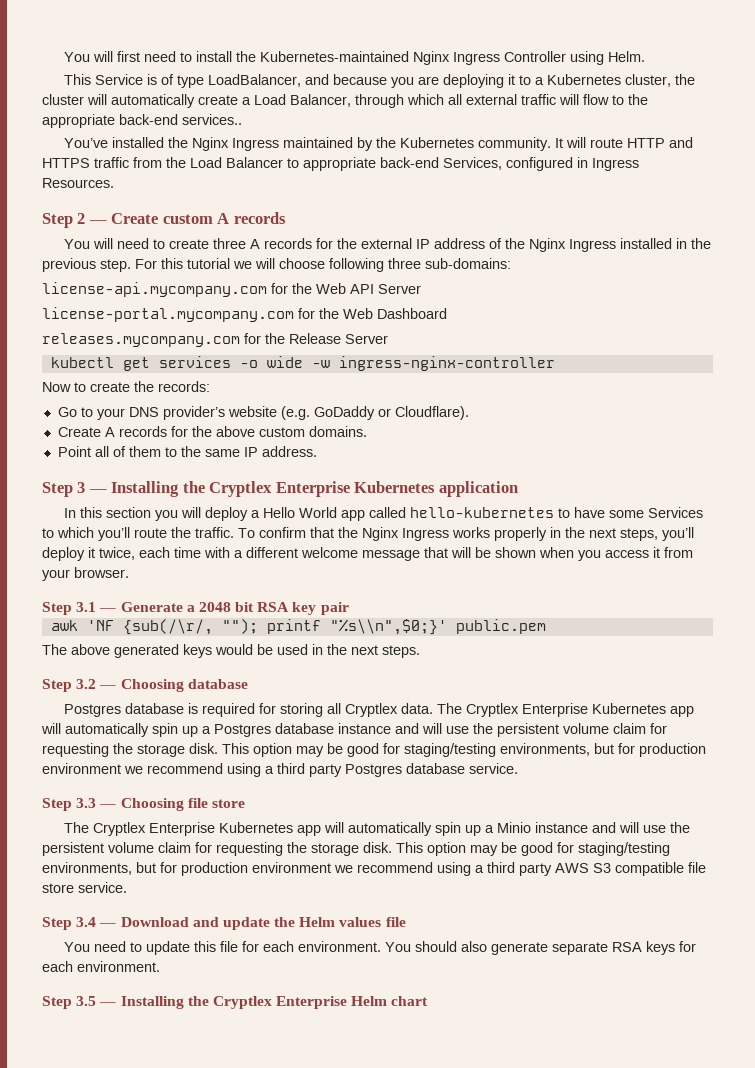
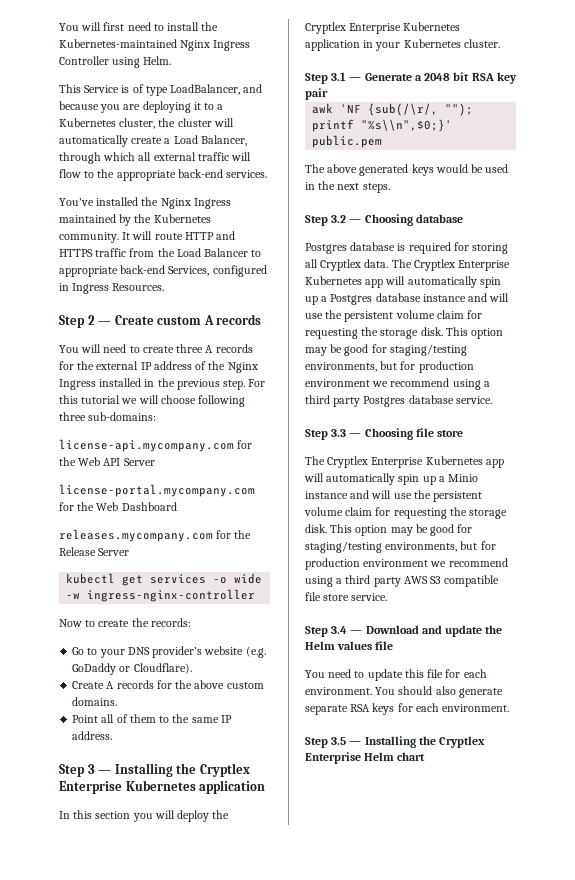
- This Service is of type LoadBalancer, and because you are deploying it to a Kubernetes cluster, the cluster will automatically create a Load Balancer, through which all external traffic will flow to the appropriate back-end services..
+ This Service is of type LoadBalancer, and because you are deploying it to a Kubernetes cluster, the cluster will automatically create a Load Balancer, through which all external traffic will flow to the appropriate back-end services.
- In this section you will deploy a Hello World app called hello-kubernetes to have some Services to which you’ll route the traffic. To confirm that the Nginx Ingress works properly in the next steps, you’ll deploy it twice, each time with a different welcome message that will be shown when you access it from your browser.
+ In this section you will deploy the Cryptlex Enterprise Kubernetes application in your Kubernetes cluster.

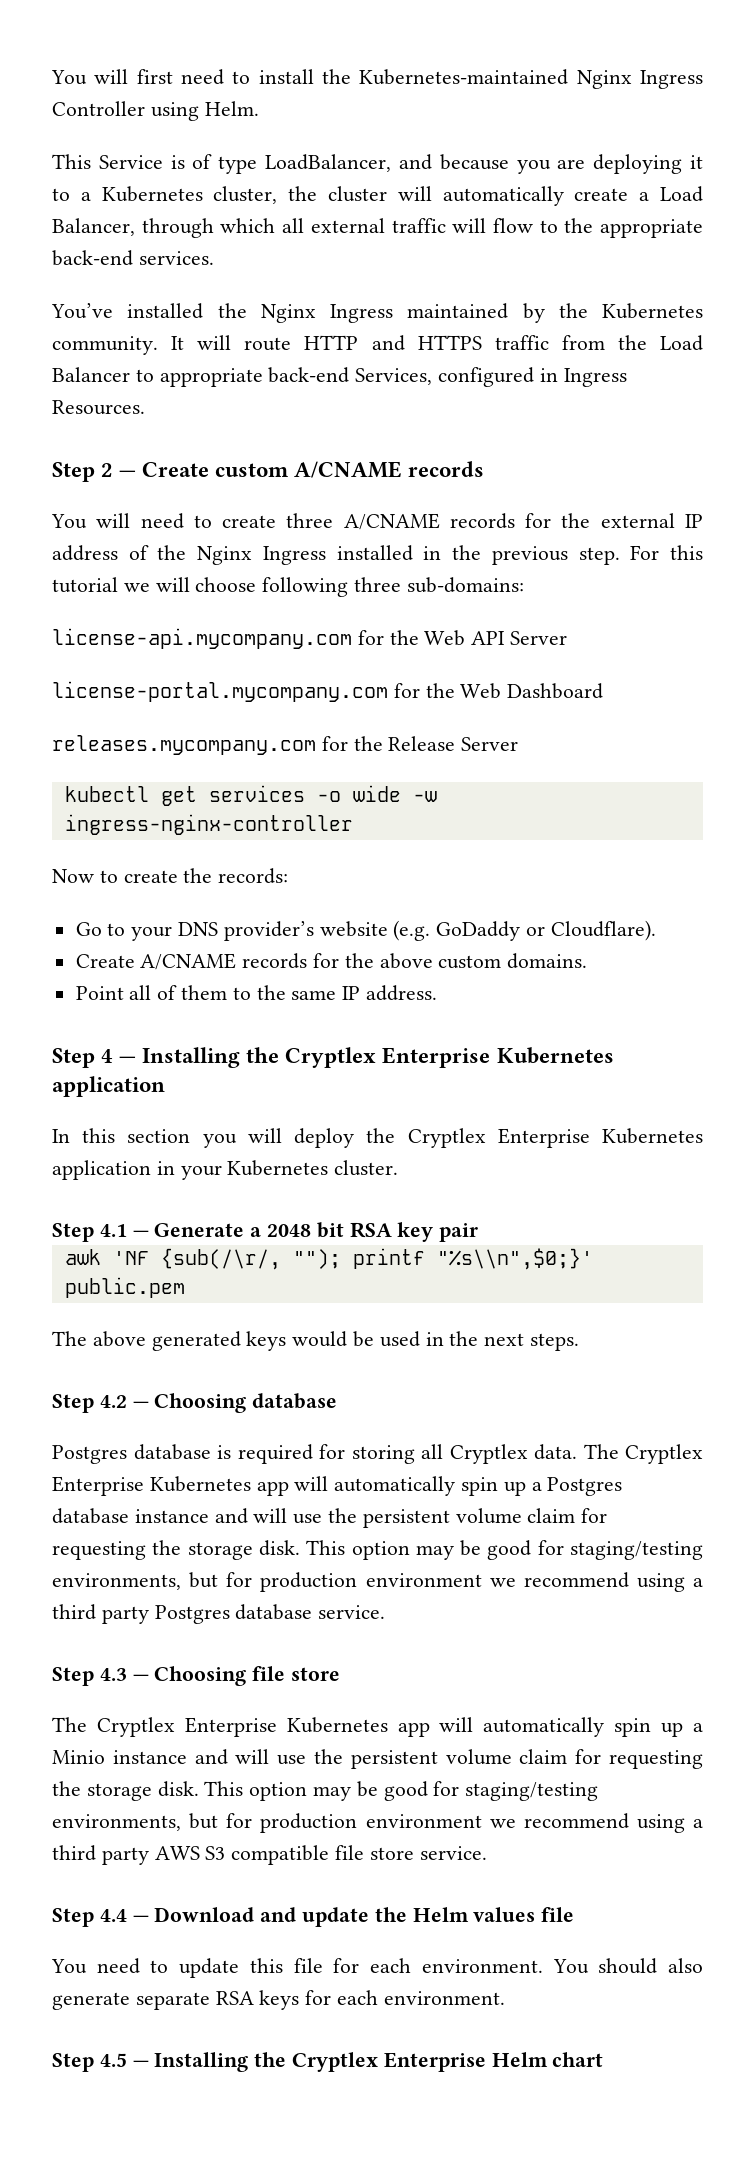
- Step 2 — Create custom A records
+ Step 2 — Create custom A/CNAME records
- You will need to create three A records for the external IP address of the Nginx Ingress installed in the previous step.
+ You will need to create three A/CNAME records for the external IP address of the Nginx Ingress installed in the previous step.
- Create A records for the above custom domains.
+ Create A/CNAME records for the above custom domains.
- Step 3 — Installing the Cryptlex Enterprise Kubernetes application
+ Step 4 — Installing the Cryptlex Enterprise Kubernetes application
- Step 3.1 — Generate a 2048 bit RSA key pair
+ Step 4.1 — Generate a 2048 bit RSA key pair
- Step 3.2 — Choosing database
+ Step 4.2 — Choosing database
- Step 3.3 — Choosing file store
+ Step 4.3 — Choosing file store
- Step 3.4 — Download and update the Helm values file
+ Step 4.4 — Download and update the Helm values file
- Step 3.5 — Installing the Cryptlex Enterprise Helm chart
+ Step 4.5 — Installing the Cryptlex Enterprise Helm chart

